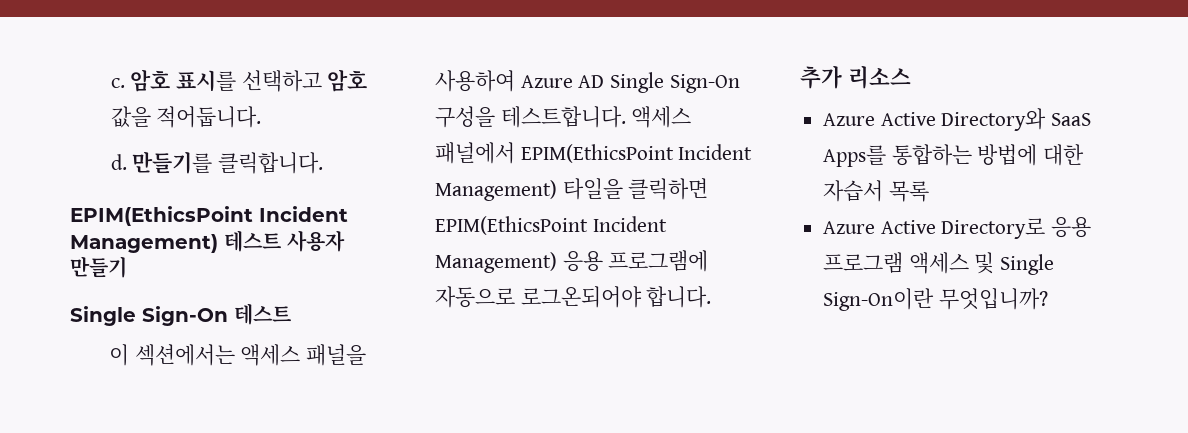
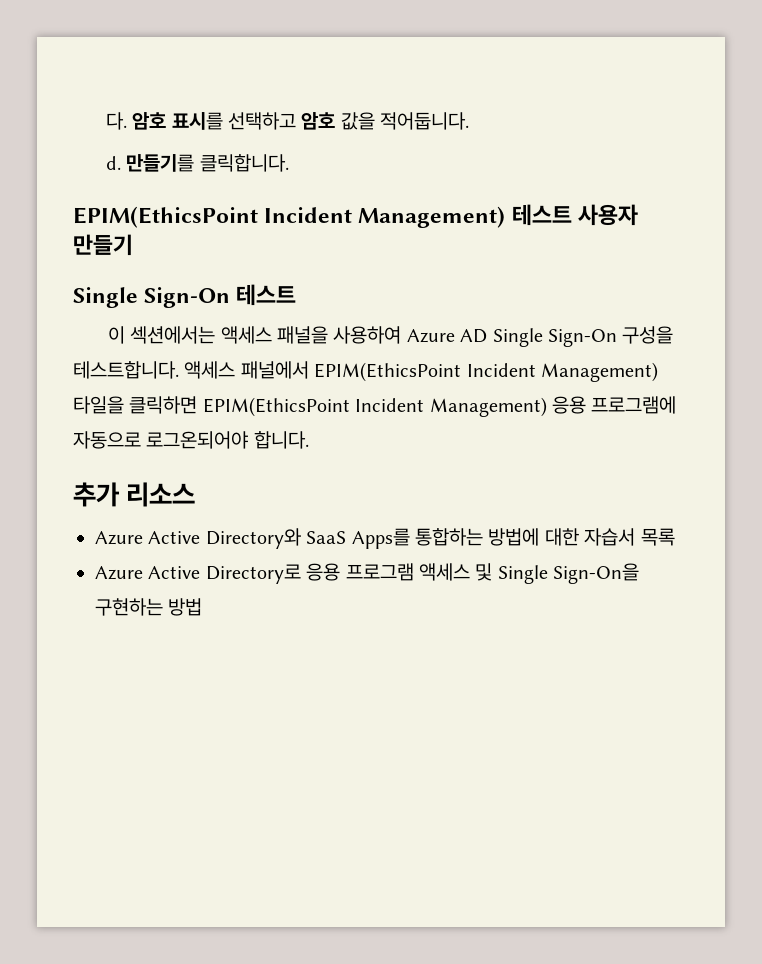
- c.
+ 다.
- Azure Active Directory로 응용 프로그램 액세스 및 Single Sign-On이란 무엇입니까?
+ Azure Active Directory로 응용 프로그램 액세스 및 Single Sign-On을 구현하는 방법

